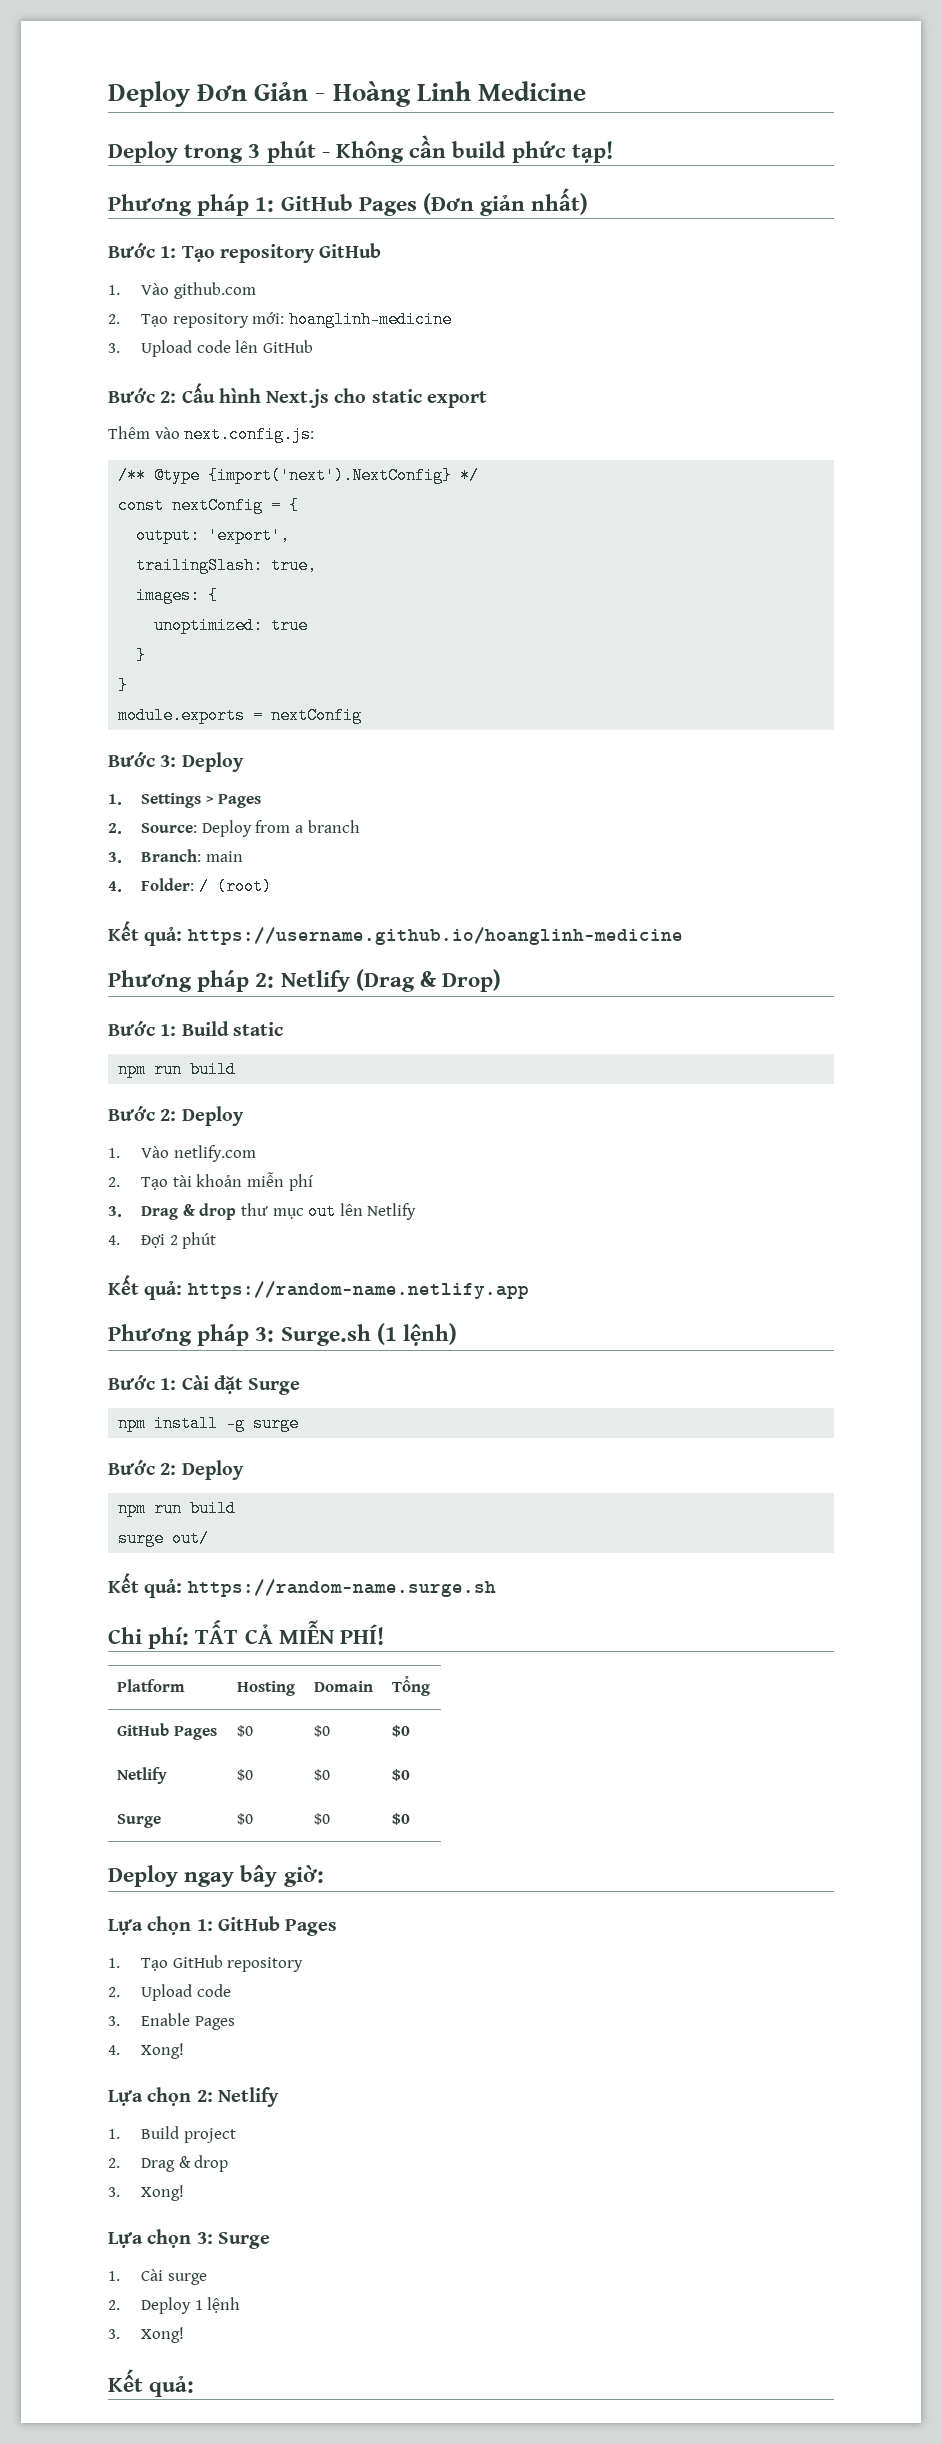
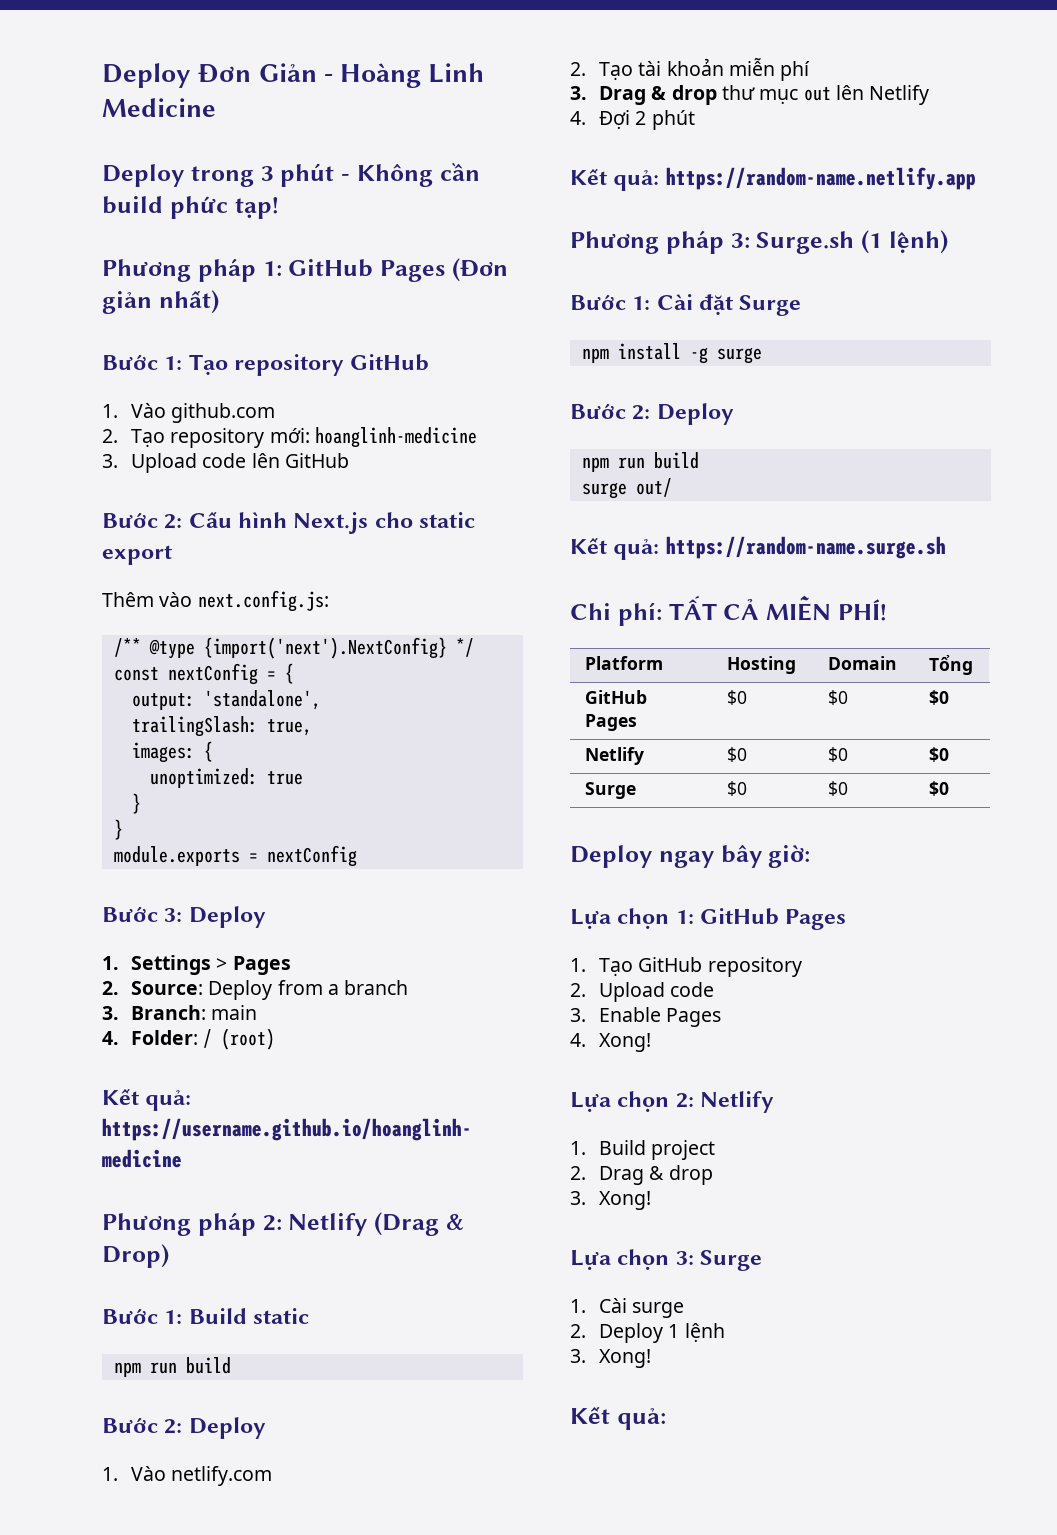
- output: 'export',
+ output: 'standalone',

